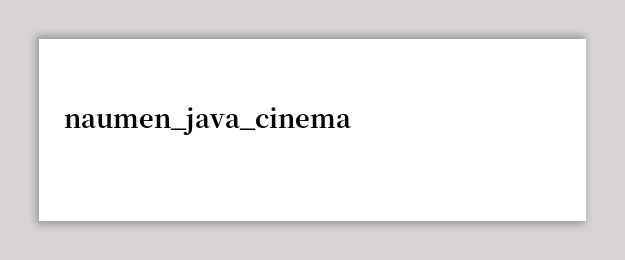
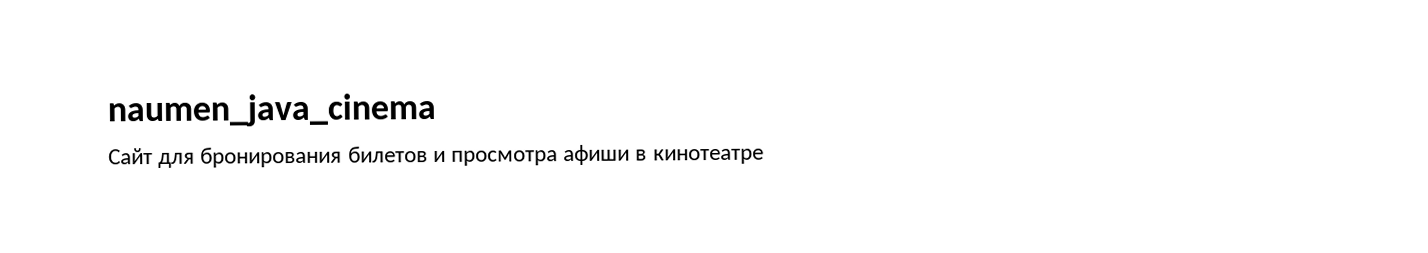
+ Сайт для бронирования билетов и просмотра афиши в кинотеатре

